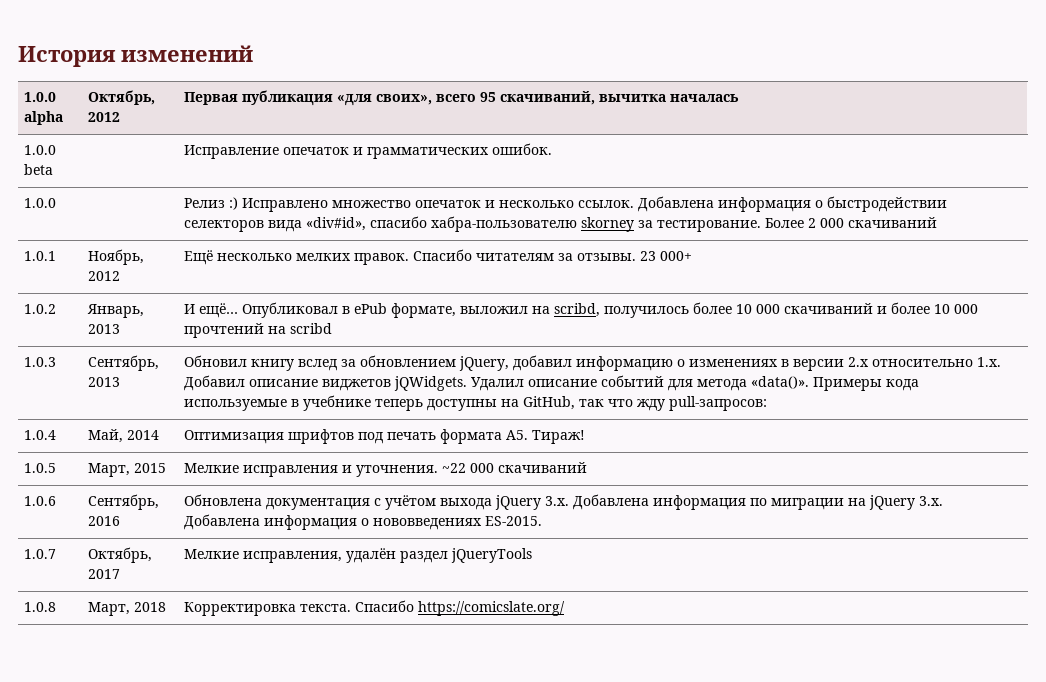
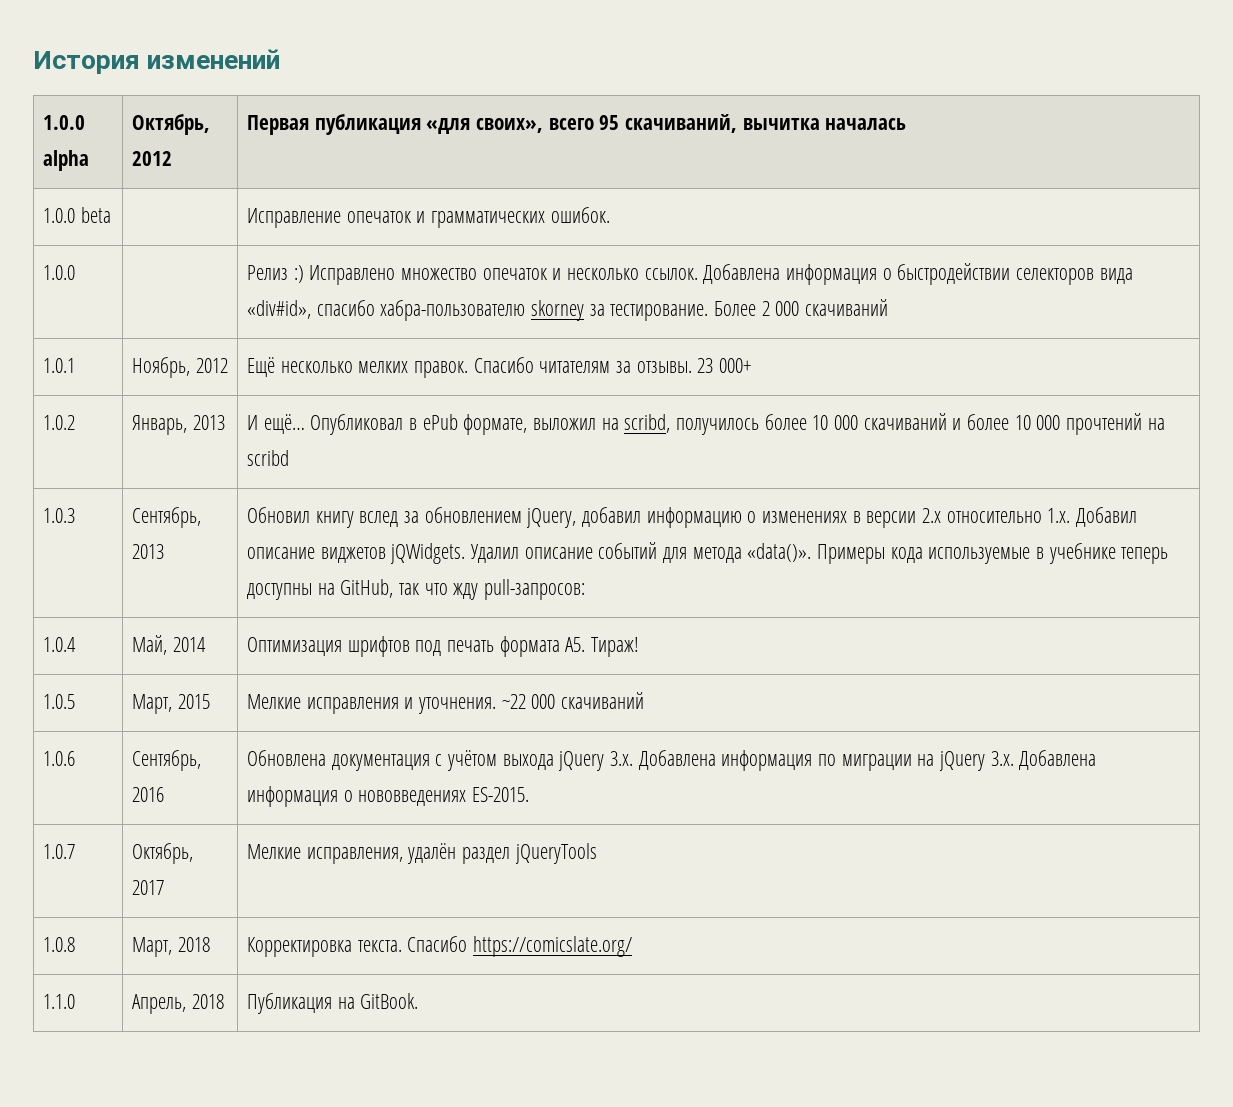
+ 1.1.0 | Апрель, 2018 | Публикация на GitBook.

